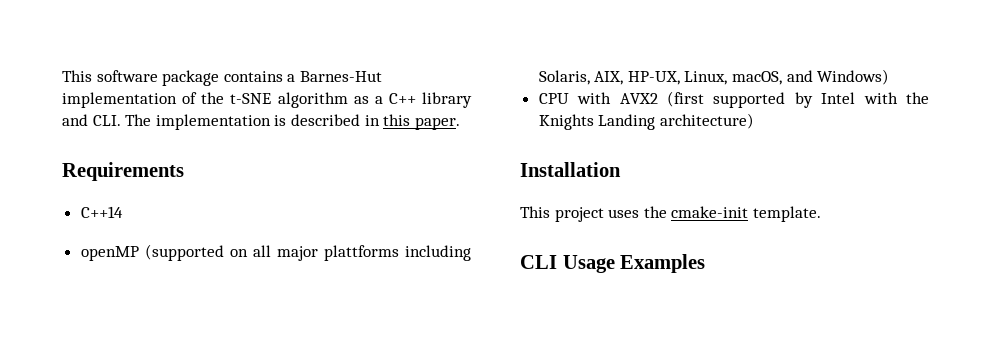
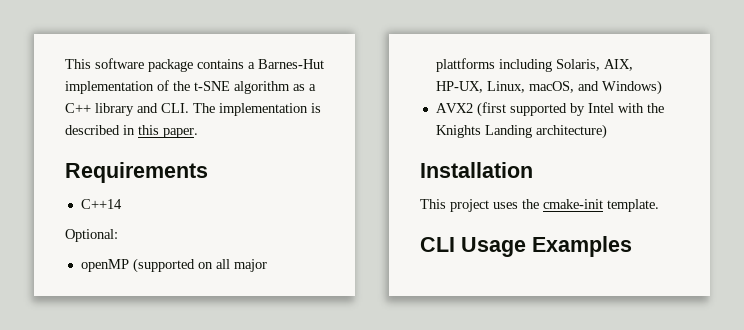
+ Optional:
- CPU with AVX2 (first supported by Intel with the Knights Landing architecture)
+ AVX2 (first supported by Intel with the Knights Landing architecture)

